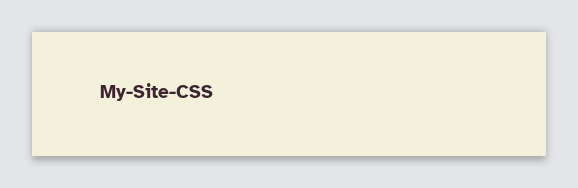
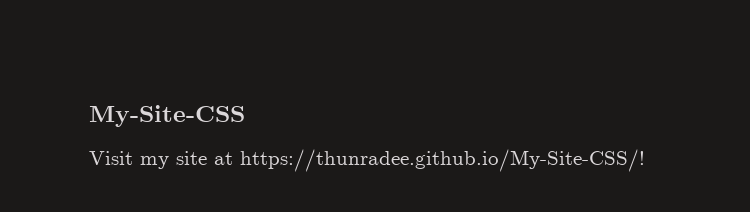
+ Visit my site at https://thunradee.github.io/My-Site-CSS/!

